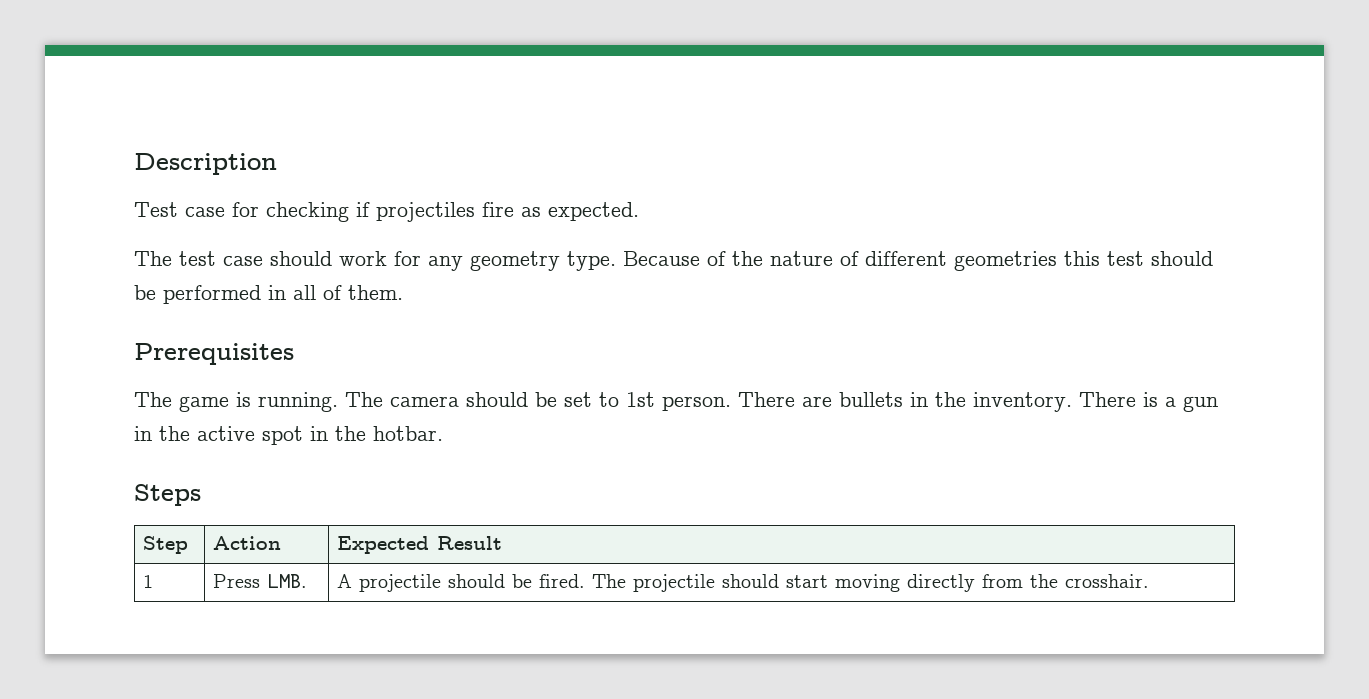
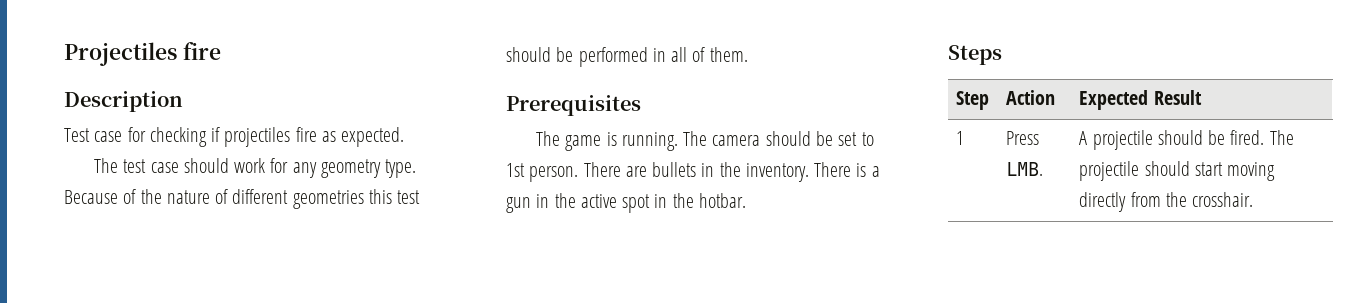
+ Projectiles fire

